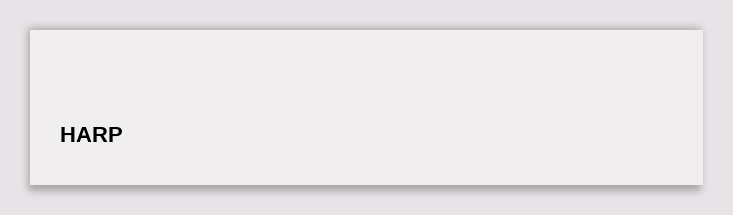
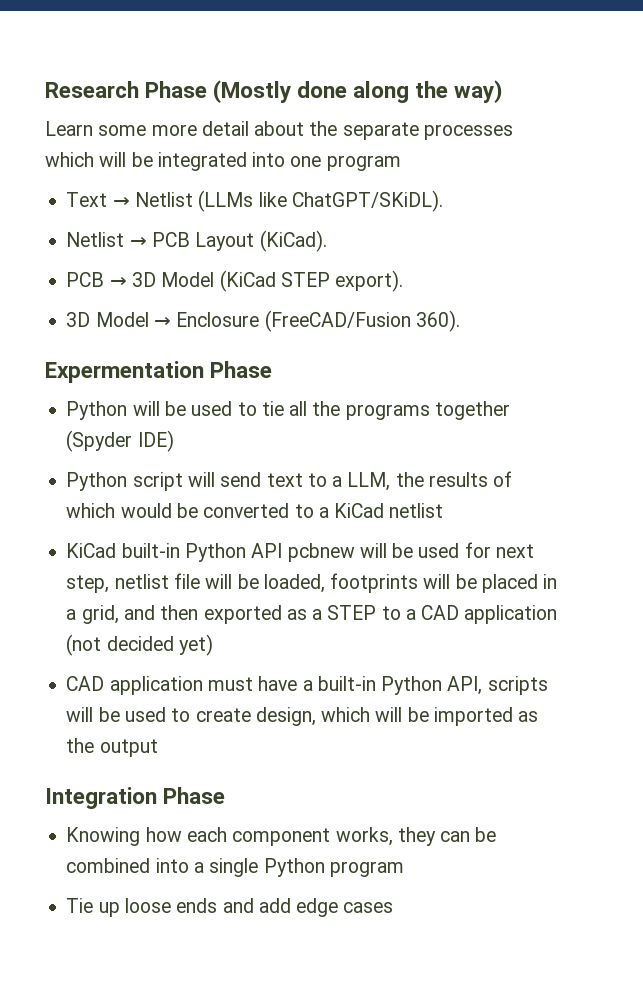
- HARP
+ Research Phase (Mostly done along the way)
+ Learn some more detail about the separate processes which will be integrated into one program
+ Text → Netlist (LLMs like ChatGPT/SKiDL).
+ Netlist → PCB Layout (KiCad).
+ PCB → 3D Model (KiCad STEP export).
+ 3D Model → Enclosure (FreeCAD/Fusion 360).
+ Expermentation Phase
+ Python will be used to tie all the programs together (Spyder IDE)
+ Python script will send text to a LLM, the results of which would be converted to a KiCad netlist
+ KiCad built-in Python API pcbnew will be used for next step, netlist file will be loaded, footprints will be placed in a grid, and then exported as a STEP to a CAD application (not decided yet)
+ CAD application must have a built-in Python API, scripts will be used to create design, which will be imported as the output
+ Integration Phase
+ Knowing how each component works, they can be combined into a single Python program
+ Tie up loose ends and add edge cases

